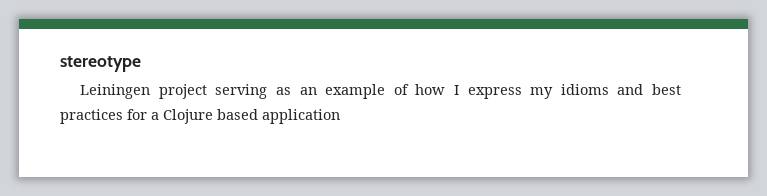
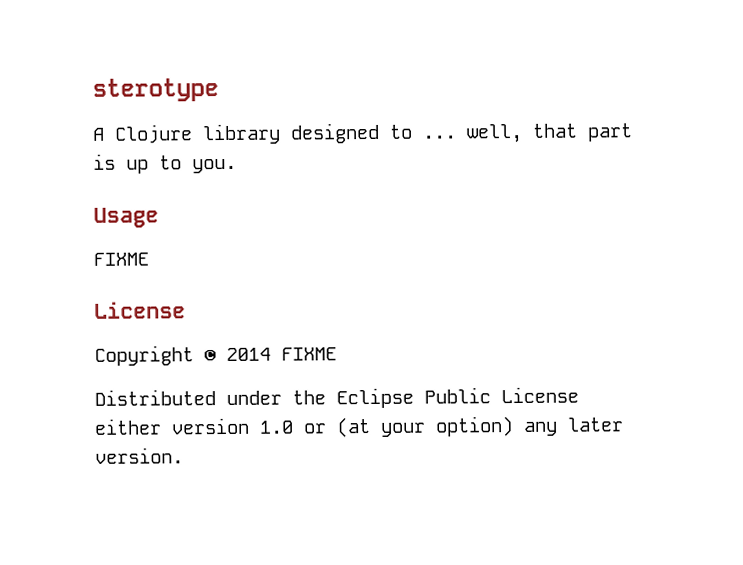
- stereotype
- Leiningen project serving as an example of how I express my idioms and best practices for a Clojure based application
+ sterotype
+ A Clojure library designed to ... well, that part is up to you.
+ Usage
+ FIXME
+ License
+ Copyright © 2014 FIXME
+ Distributed under the Eclipse Public License either version 1.0 or (at your option) any later version.

